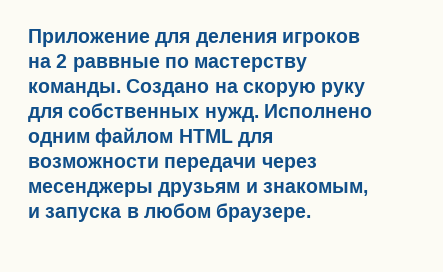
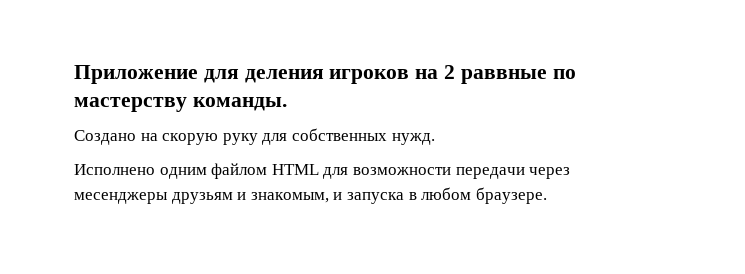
- Приложение для деления игроков на 2 раввные по мастерству команды. Создано на скорую руку для собственных нужд. Исполнено одним файлом HTML для возможности передачи через месенджеры друзьям и знакомым, и запуска в любом браузере.
+ Приложение для деления игроков на 2 раввные по мастерству команды.
+ Создано на скорую руку для собственных нужд.
+ Исполнено одним файлом HTML для возможности передачи через месенджеры друзьям и знакомым, и запуска в любом браузере.

